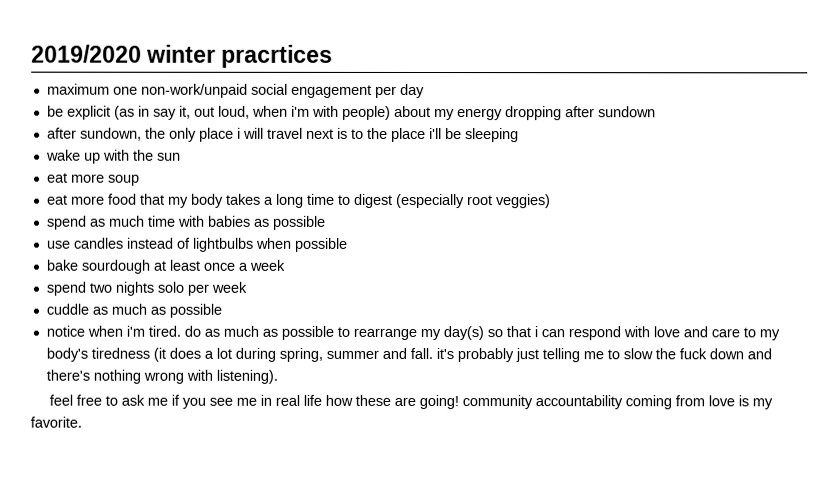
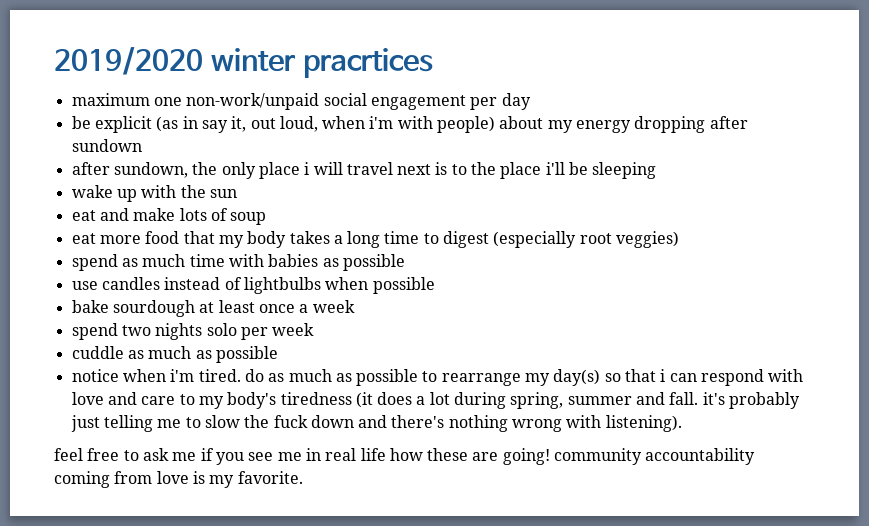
- eat more soup
+ eat and make lots of soup

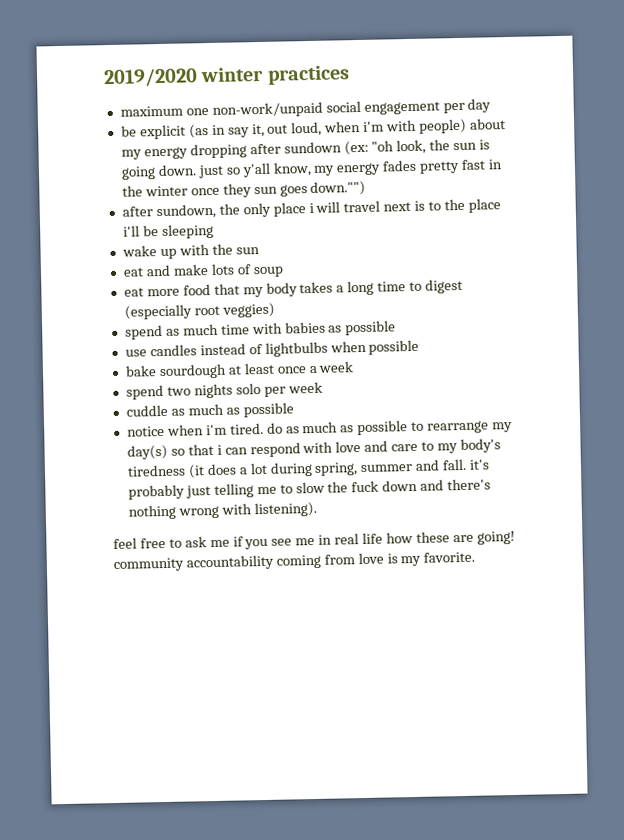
- 2019/2020 winter pracrtices
+ 2019/2020 winter practices
- be explicit (as in say it, out loud, when i'm with people) about my energy dropping after sundown
+ be explicit (as in say it, out loud, when i'm with people) about my energy dropping after sundown (ex: "oh look, the sun is going down. just so y'all know, my energy fades pretty fast in the winter once they sun goes down."")

